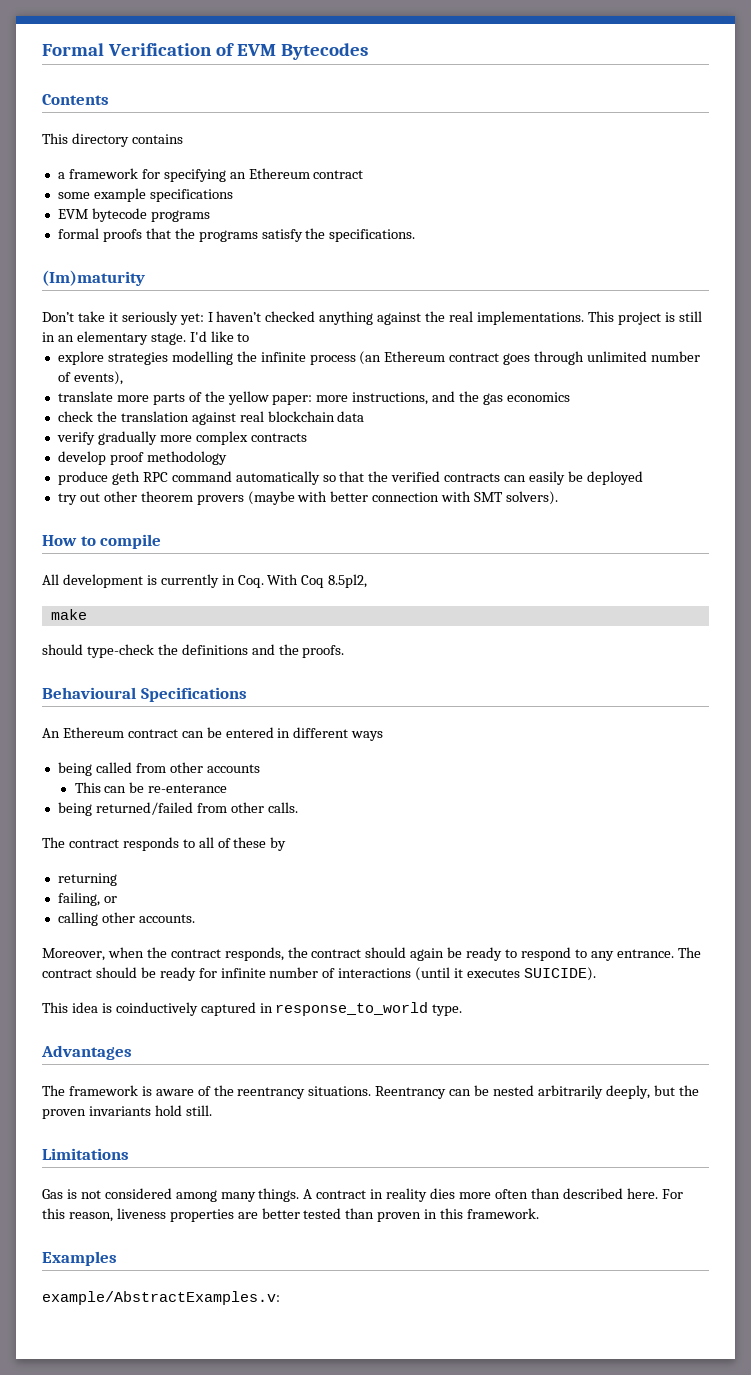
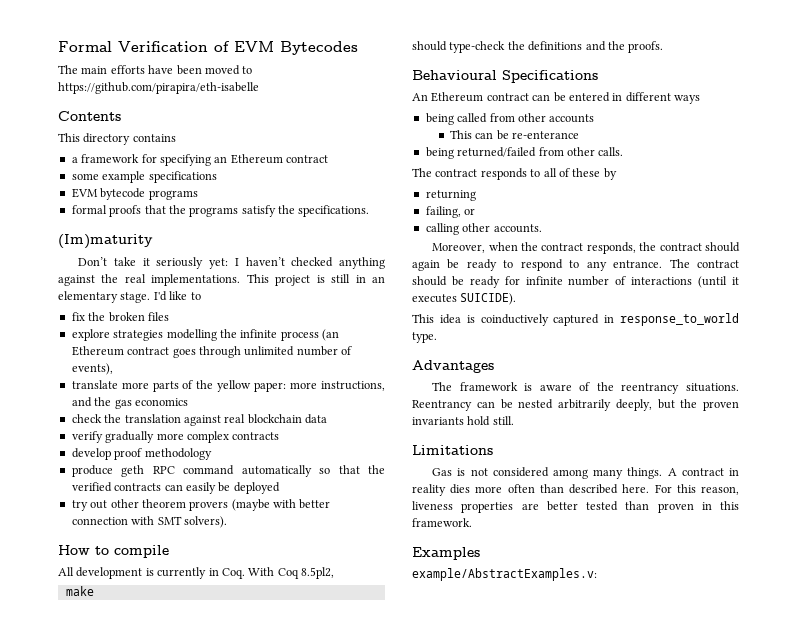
+ The main efforts have been moved to https://github.com/pirapira/eth-isabelle
+ fix the broken files

